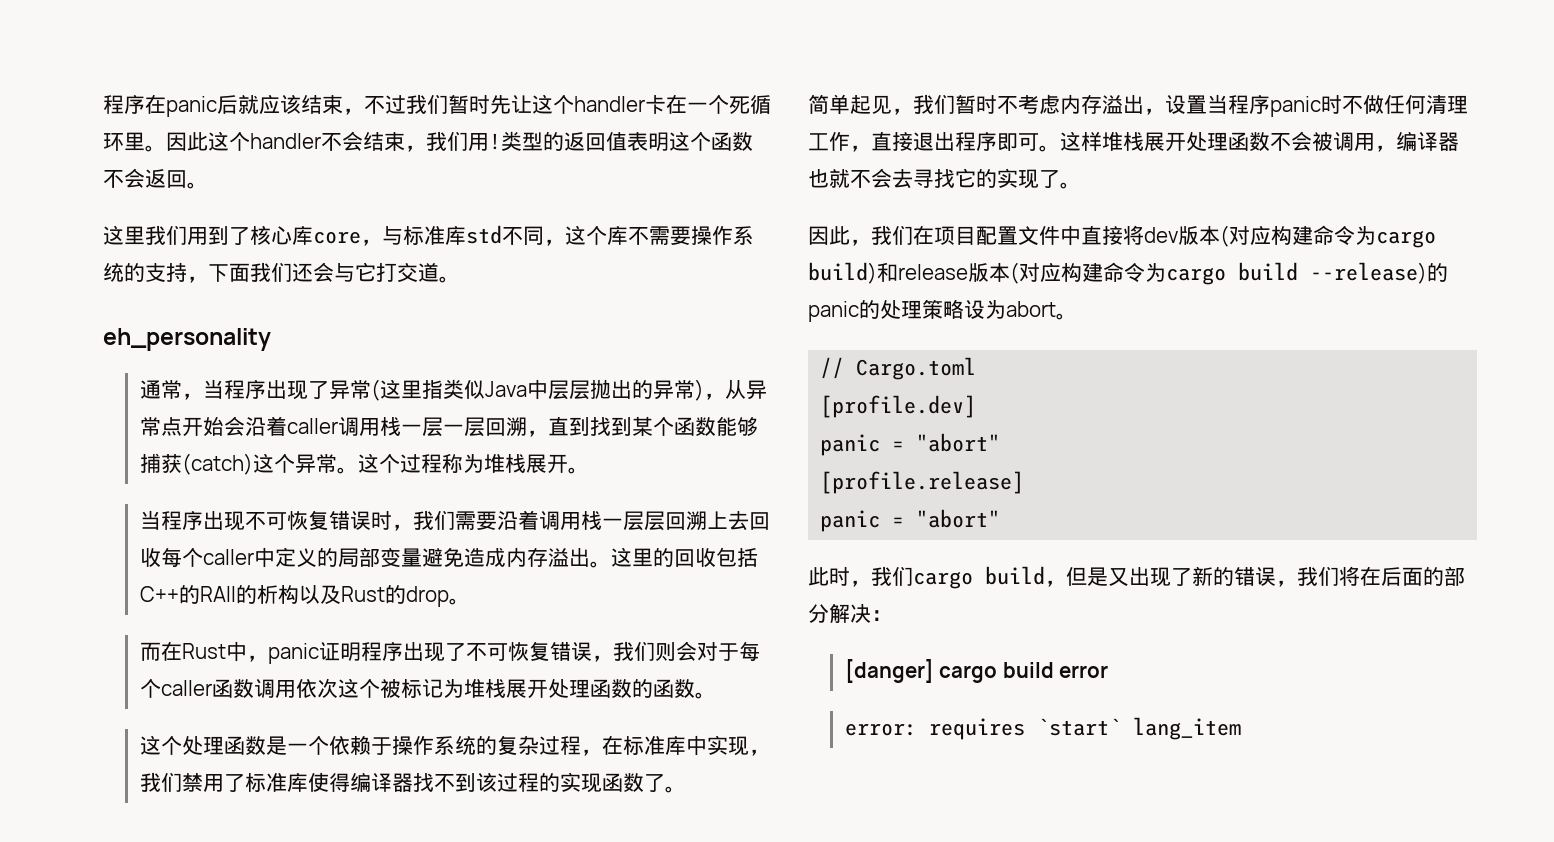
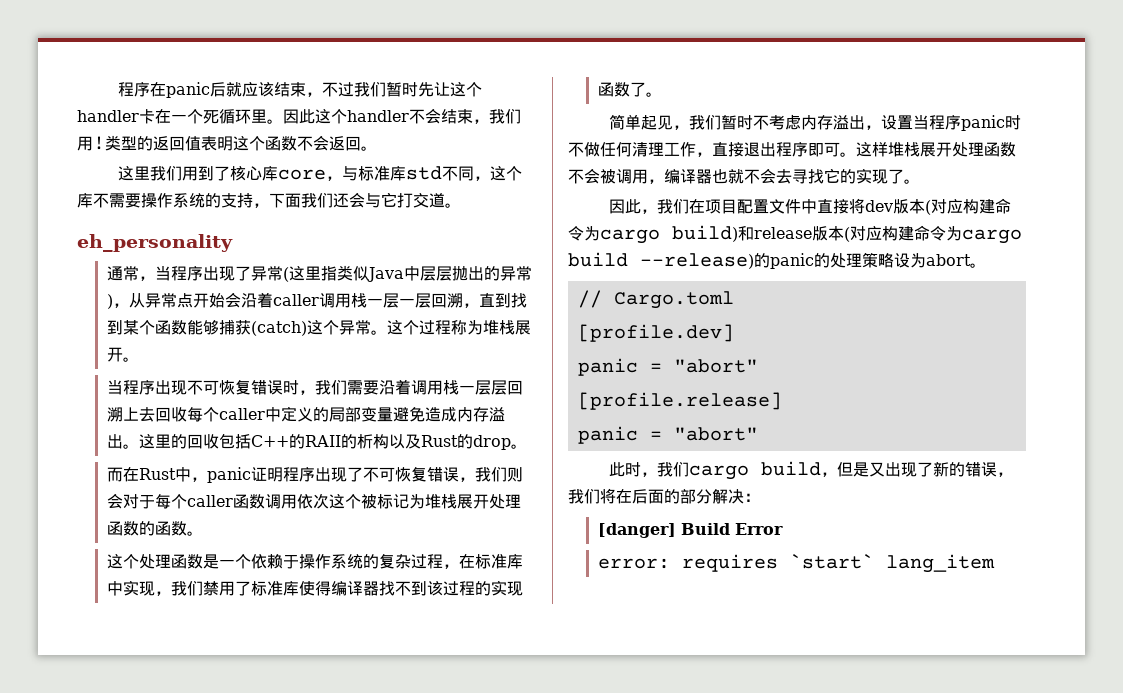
- [danger] cargo build error
+ [danger] Build Error

